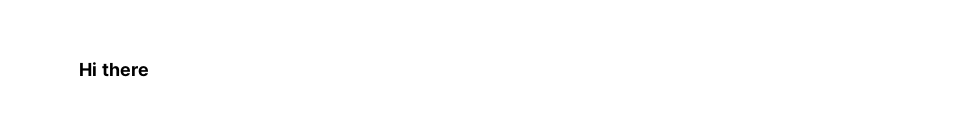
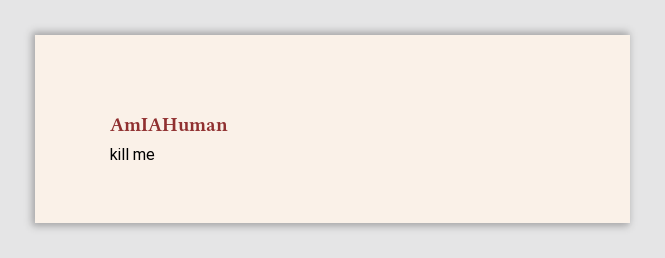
- Hi there
+ AmIAHuman
+ kill me

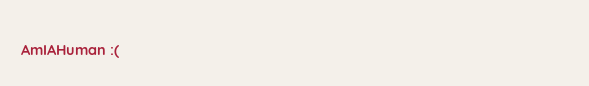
- AmIAHuman
- kill me
+ AmIAHuman :(

